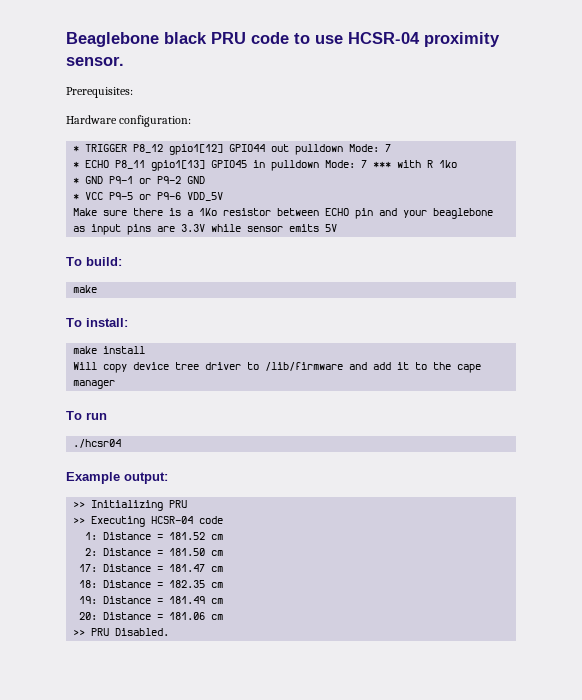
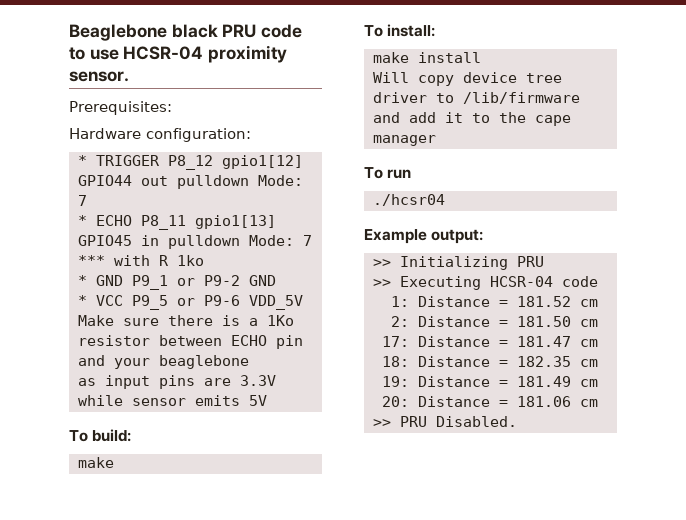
- * GND P9-1 or P9-2 GND
+ * GND P9_1 or P9-2 GND
- * VCC P9-5 or P9-6 VDD_5V
+ * VCC P9_5 or P9-6 VDD_5V

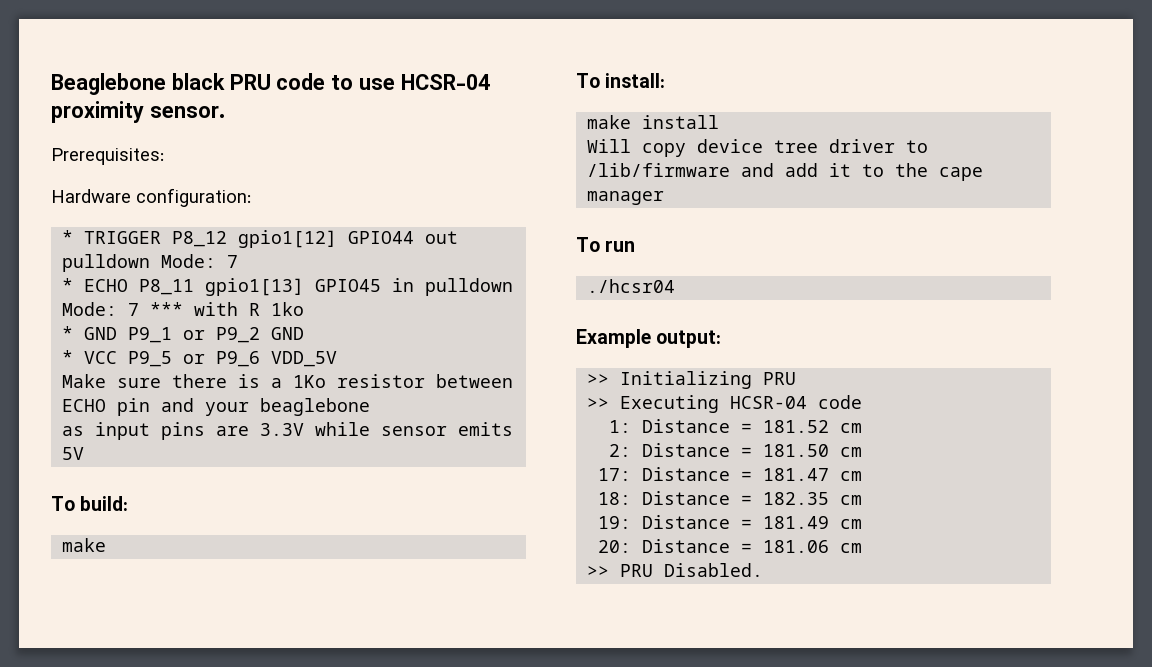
- * GND P9_1 or P9-2 GND
+ * GND P9_1 or P9_2 GND
- * VCC P9_5 or P9-6 VDD_5V
+ * VCC P9_5 or P9_6 VDD_5V

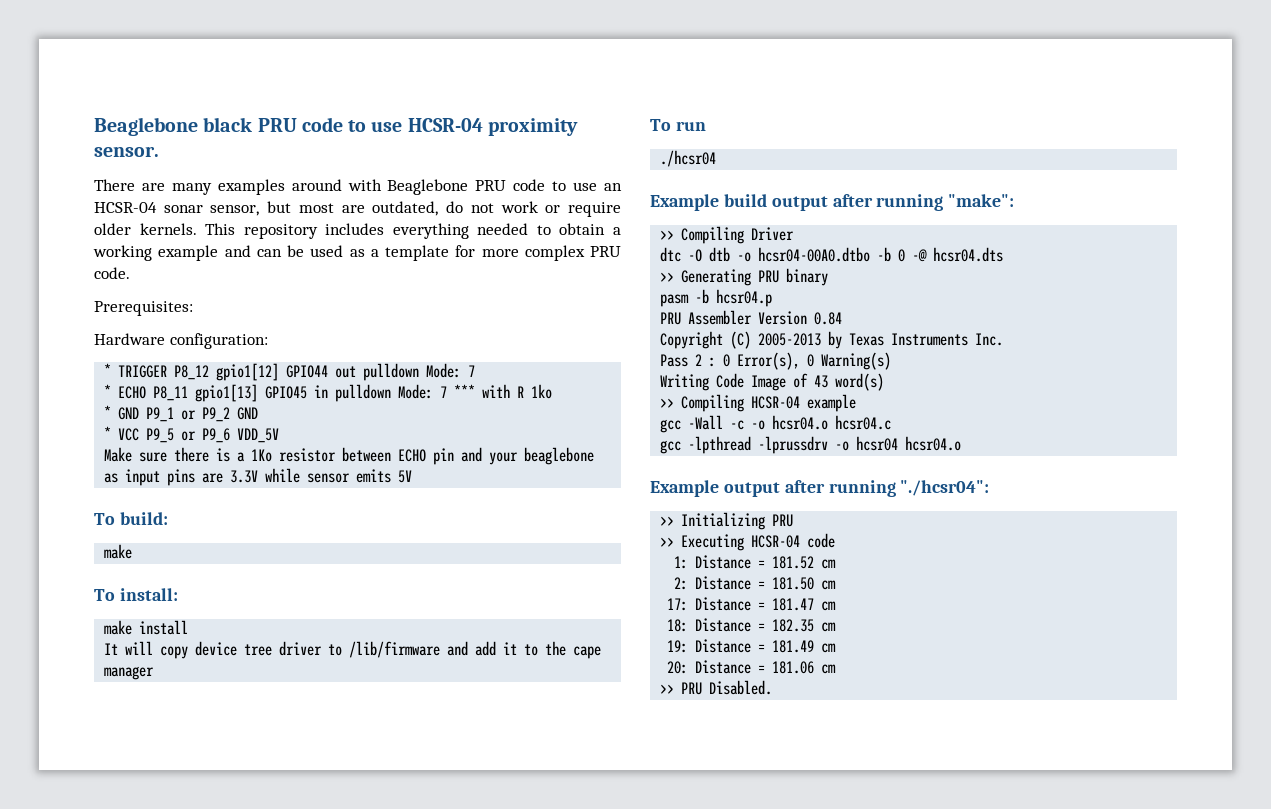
+ There are many examples around with Beaglebone PRU code to use an HCSR-04 sonar sensor, but most are outdated, do not work or require older kernels. This repository includes everything needed to obtain a working example and can be used as a template for more complex PRU code.
- Will copy device tree driver to /lib/firmware and add it to the cape manager
+ It will copy device tree driver to /lib/firmware and add it to the cape manager
- Example output:
+ Example build output after running "make":
+ >> Compiling Driver
+ dtc -O dtb -o hcsr04-00A0.dtbo -b 0 -@ hcsr04.dts
+ >> Generating PRU binary
+ pasm -b hcsr04.p
+ PRU Assembler Version 0.84
+ Copyright (C) 2005-2013 by Texas Instruments Inc.
+ Pass 2 : 0 Error(s), 0 Warning(s)
+ Writing Code Image of 43 word(s)
+ >> Compiling HCSR-04 example
+ gcc -Wall -c -o hcsr04.o hcsr04.c
+ gcc -lpthread -lprussdrv -o hcsr04 hcsr04.o
+ Example output after running "./hcsr04":

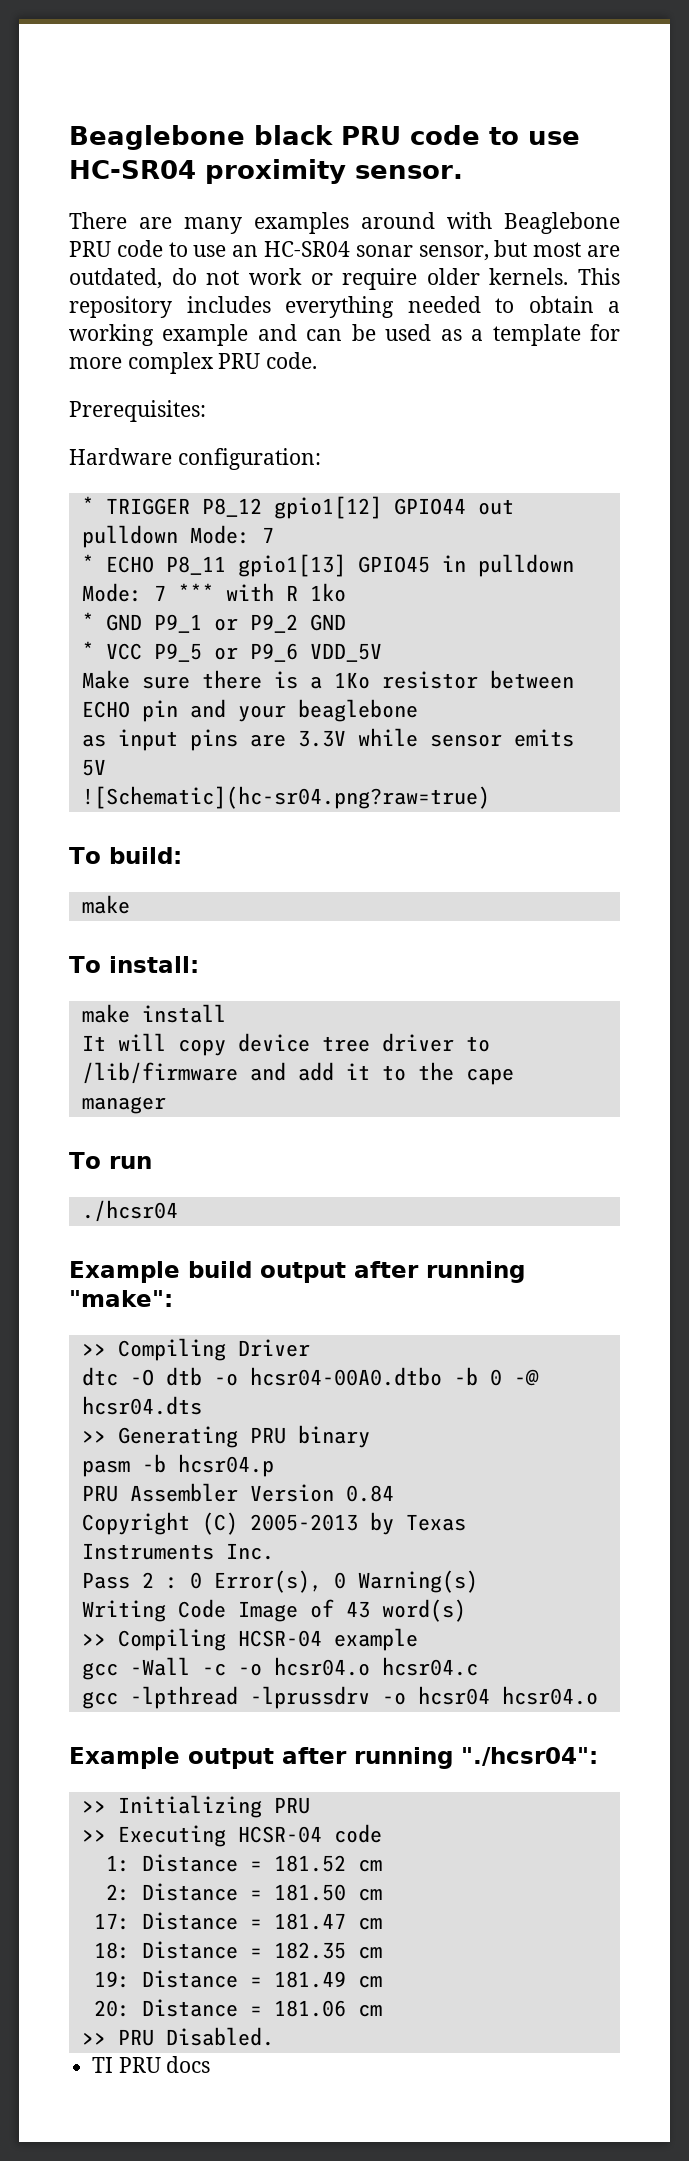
- Beaglebone black PRU code to use HCSR-04 proximity sensor.
+ Beaglebone black PRU code to use HC-SR04 proximity sensor.
- There are many examples around with Beaglebone PRU code to use an HCSR-04 sonar sensor, but most are outdated, do not work or require older kernels.
+ There are many examples around with Beaglebone PRU code to use an HC-SR04 sonar sensor, but most are outdated, do not work or require older kernels.
+ ![Schematic](hc-sr04.png?raw=true)
+ TI PRU docs

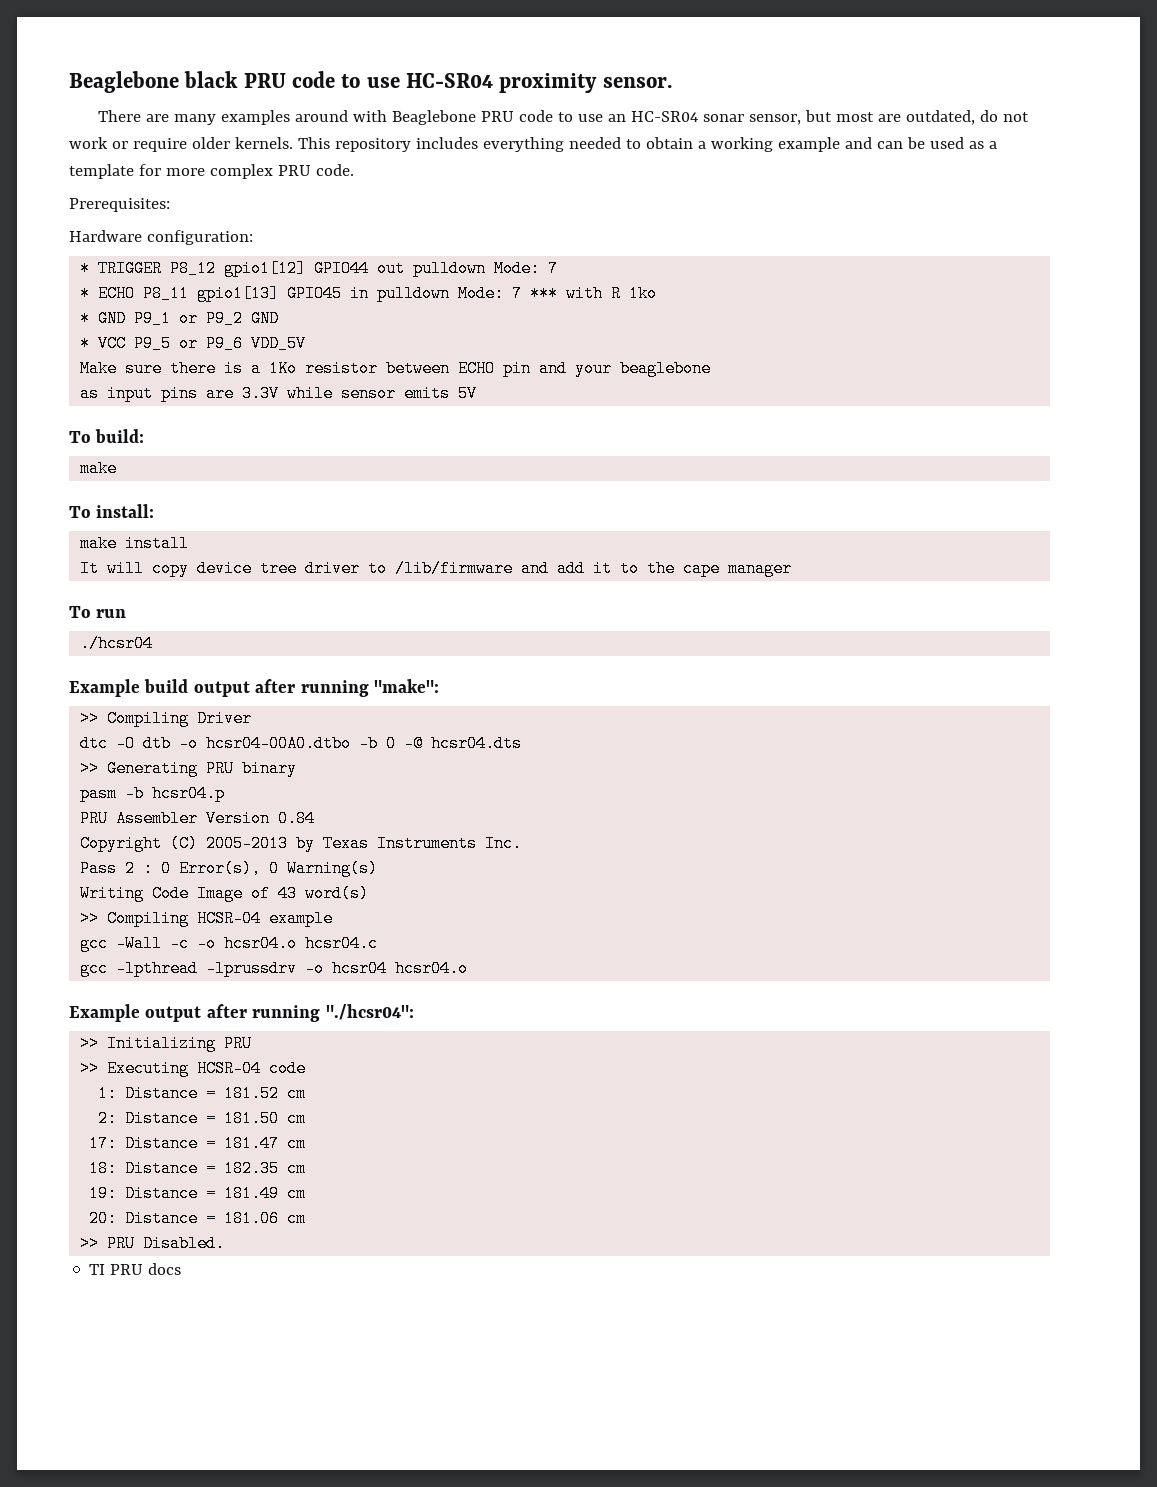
- ![Schematic](hc-sr04.png?raw=true)

